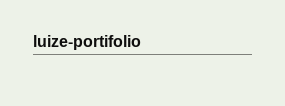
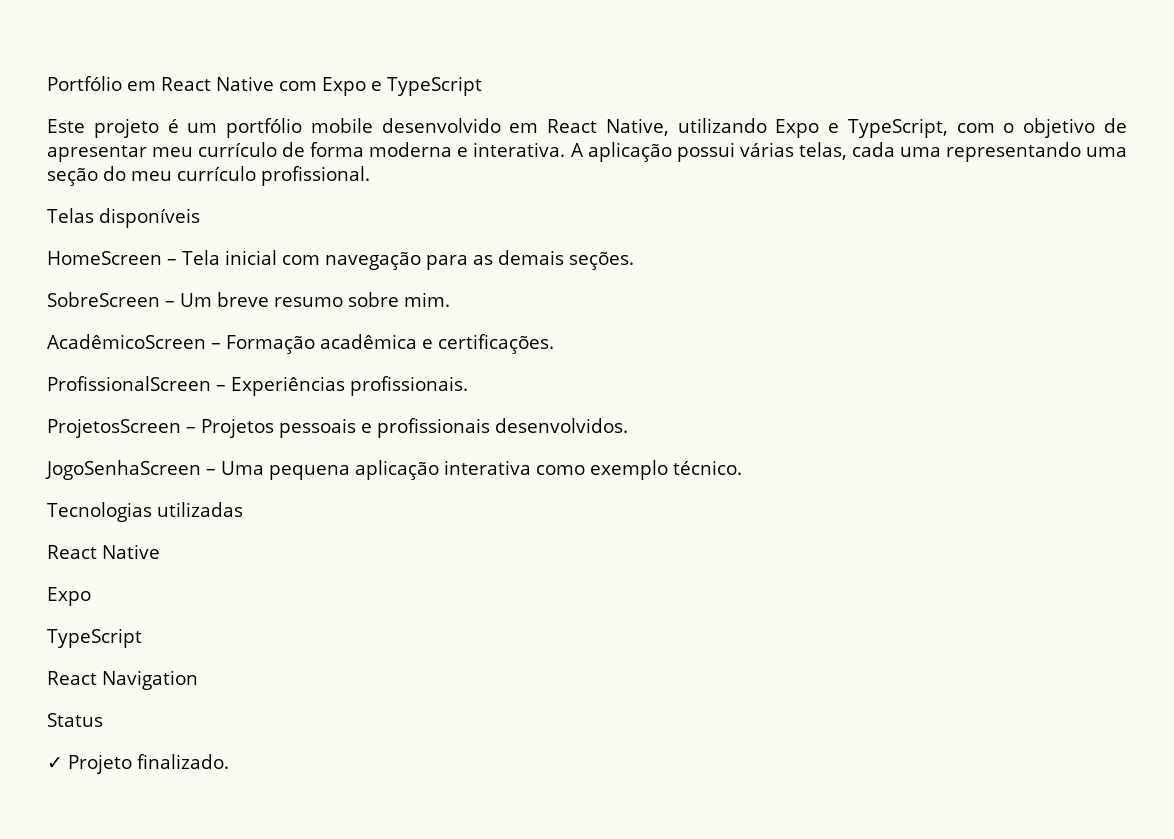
- luize-portifolio
+ Portfólio em React Native com Expo e TypeScript
+ Este projeto é um portfólio mobile desenvolvido em React Native, utilizando Expo e TypeScript, com o objetivo de apresentar meu currículo de forma moderna e interativa. A aplicação possui várias telas, cada uma representando uma seção do meu currículo profissional.
+ Telas disponíveis
+ HomeScreen – Tela inicial com navegação para as demais seções.
+ SobreScreen – Um breve resumo sobre mim.
+ AcadêmicoScreen – Formação acadêmica e certificações.
+ ProfissionalScreen – Experiências profissionais.
+ ProjetosScreen – Projetos pessoais e profissionais desenvolvidos.
+ JogoSenhaScreen – Uma pequena aplicação interativa como exemplo técnico.
+ Tecnologias utilizadas
+ React Native
+ Expo
+ TypeScript
+ React Navigation
+ Status
+ ✓ Projeto finalizado.

